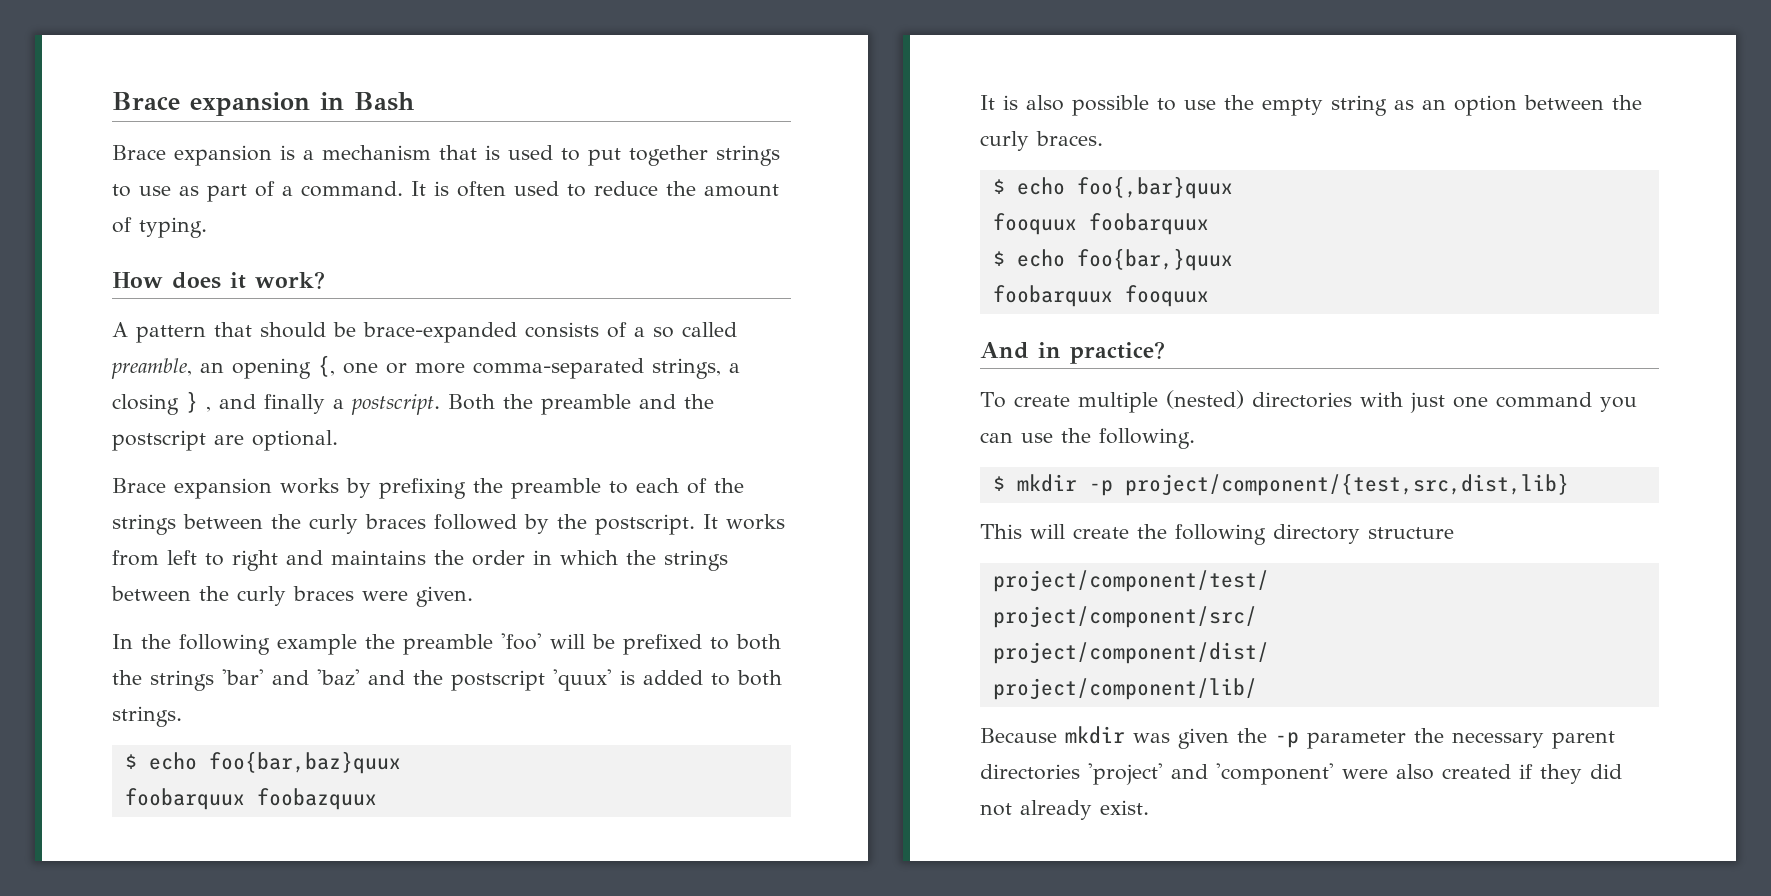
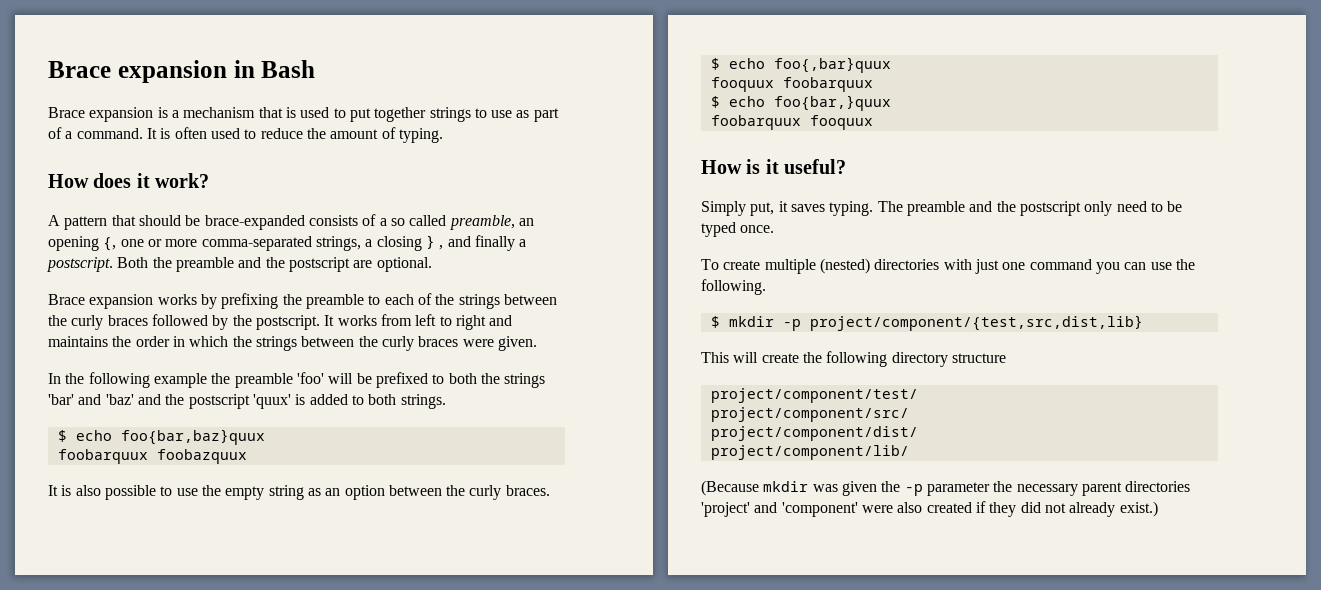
- And in practice?
+ How is it useful?
+ Simply put, it saves typing. The preamble and the postscript only need to be typed once.
- Because mkdir was given the -p parameter the necessary parent directories 'project' and 'component' were also created if they did not already exist.
+ (Because mkdir was given the -p parameter the necessary parent directories 'project' and 'component' were also created if they did not already exist.)

